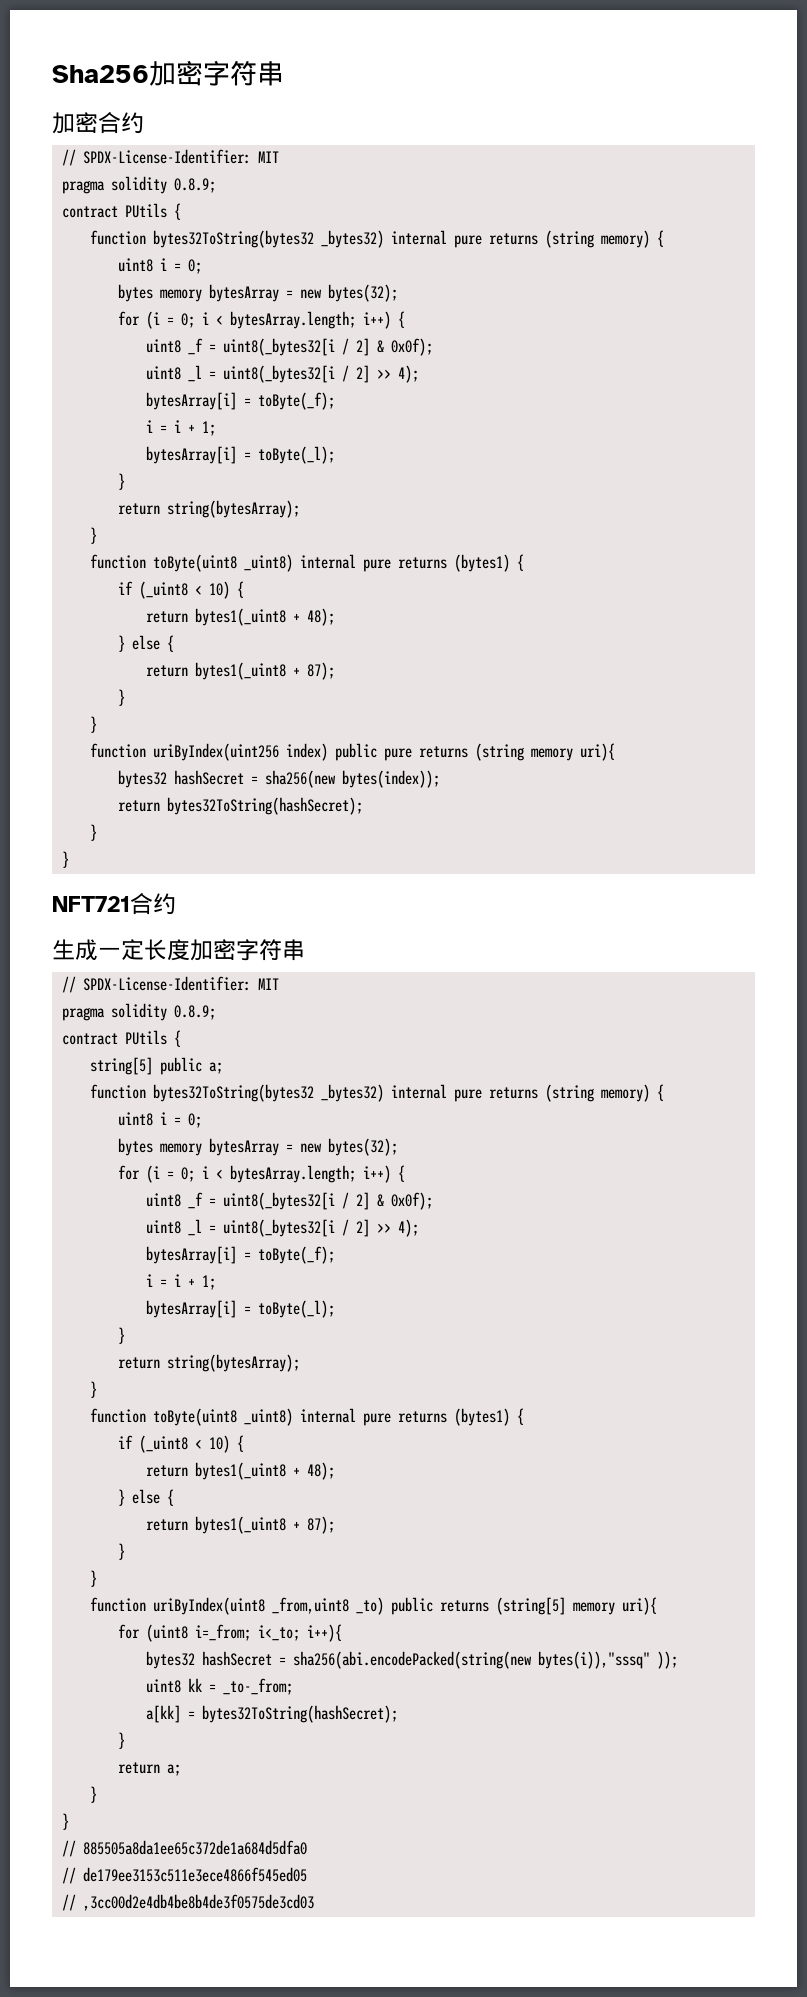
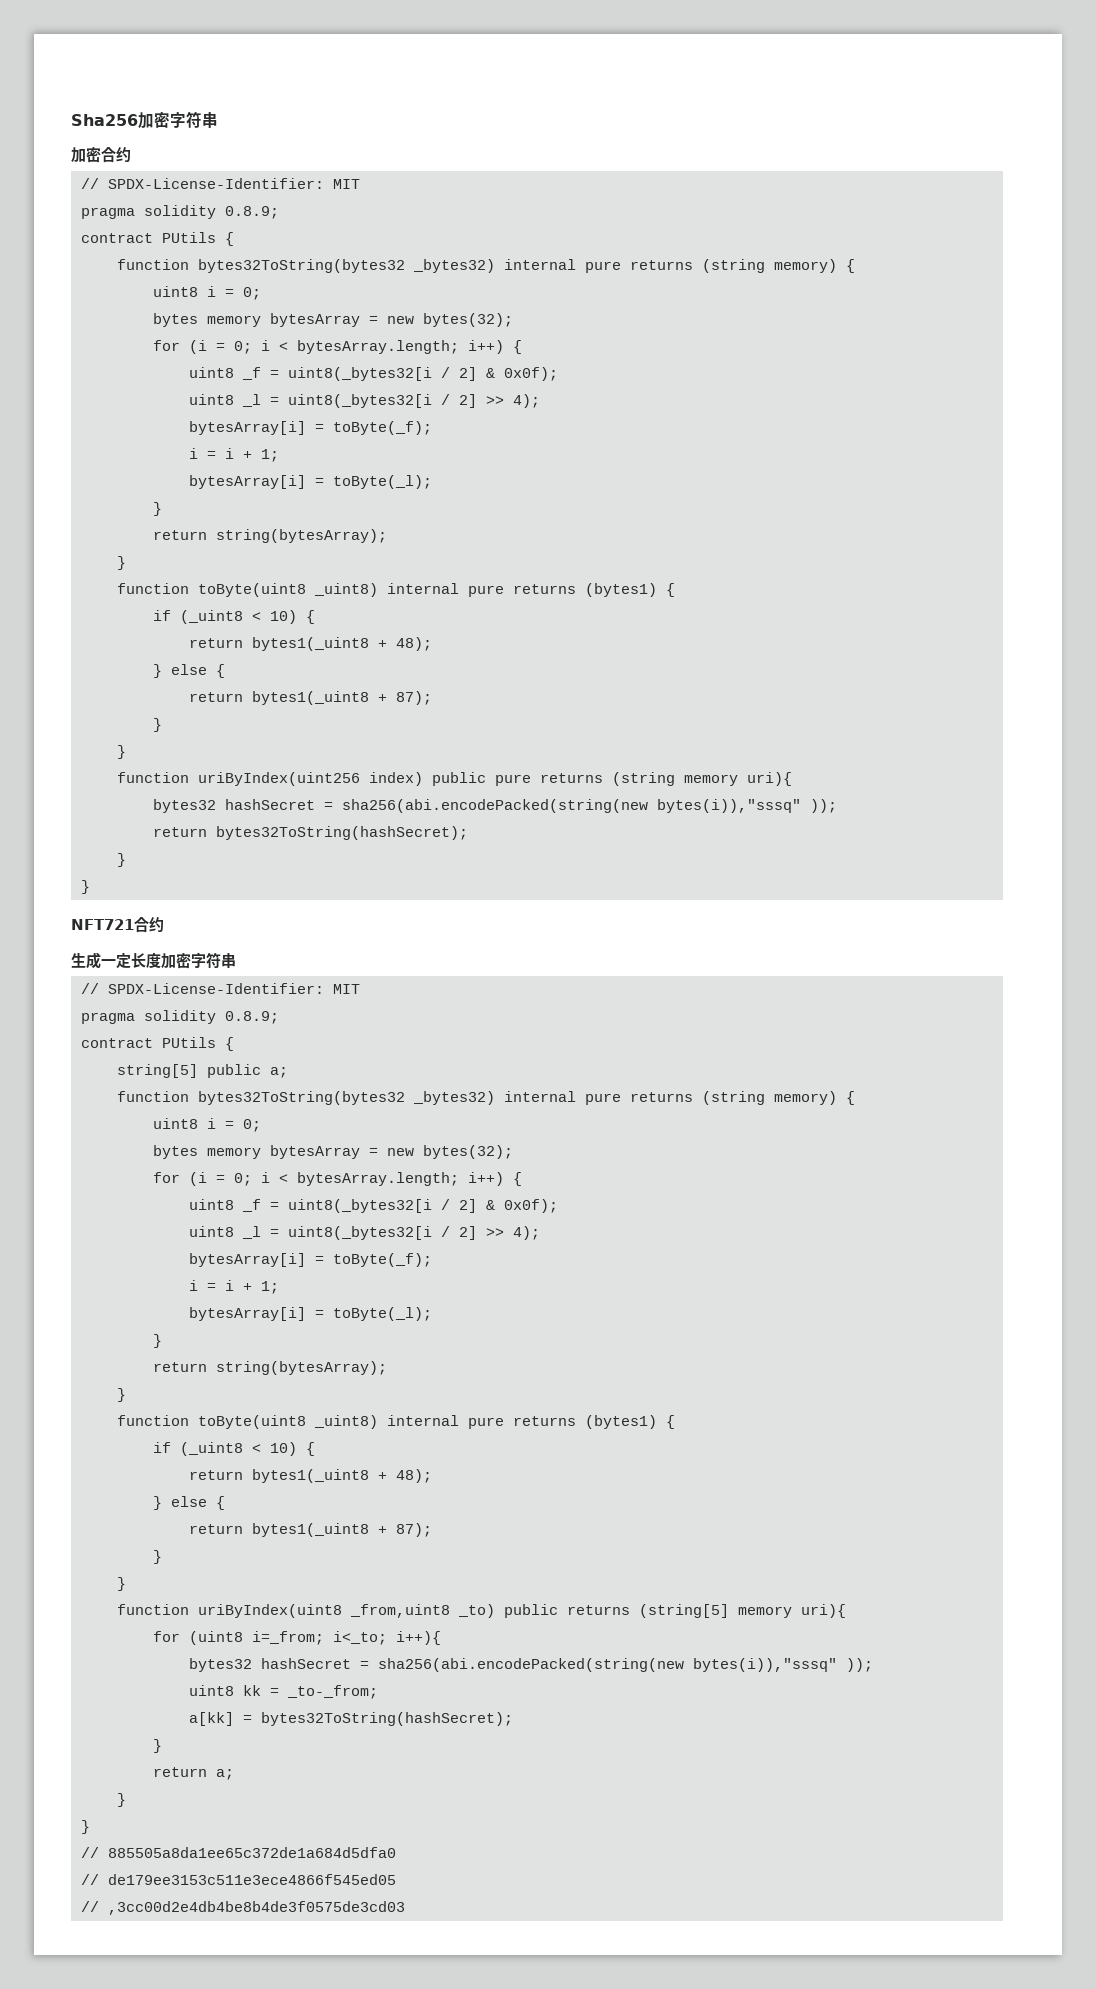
  function uriByIndex(uint256 index) public pure returns (string memory uri){
- bytes32 hashSecret = sha256(new bytes(index));
+ bytes32 hashSecret = sha256(abi.encodePacked(string(new bytes(i)),"sssq" ));

